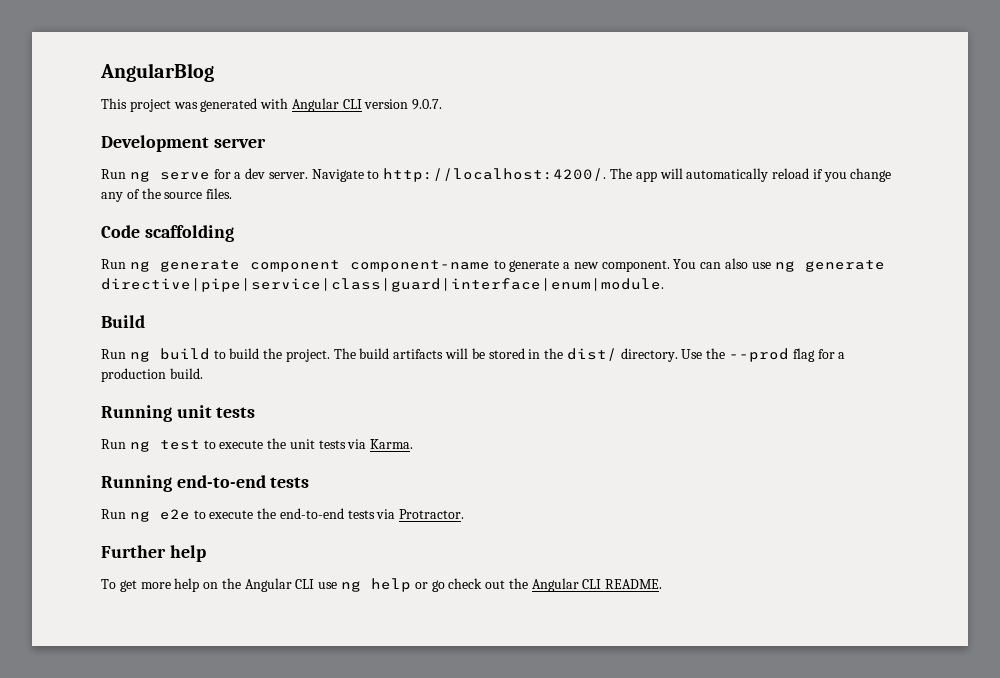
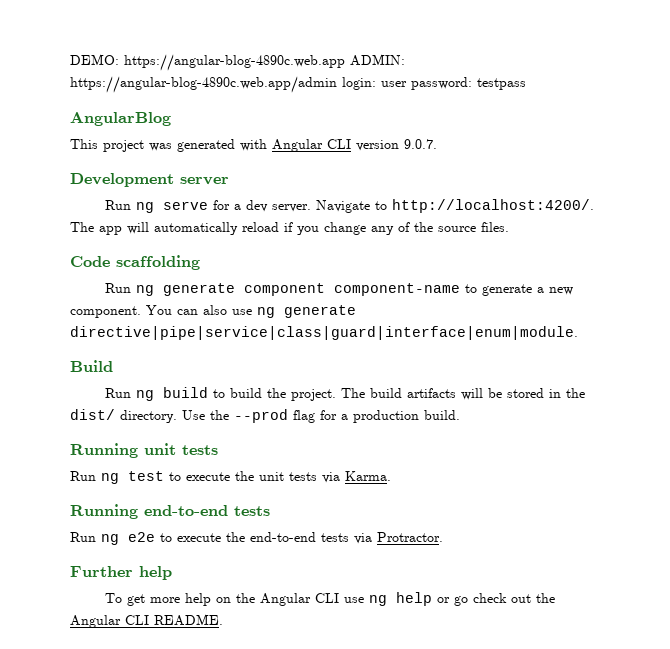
+ DEMO: https://angular-blog-4890c.web.app ADMIN: https://angular-blog-4890c.web.app/admin login: user password: testpass

